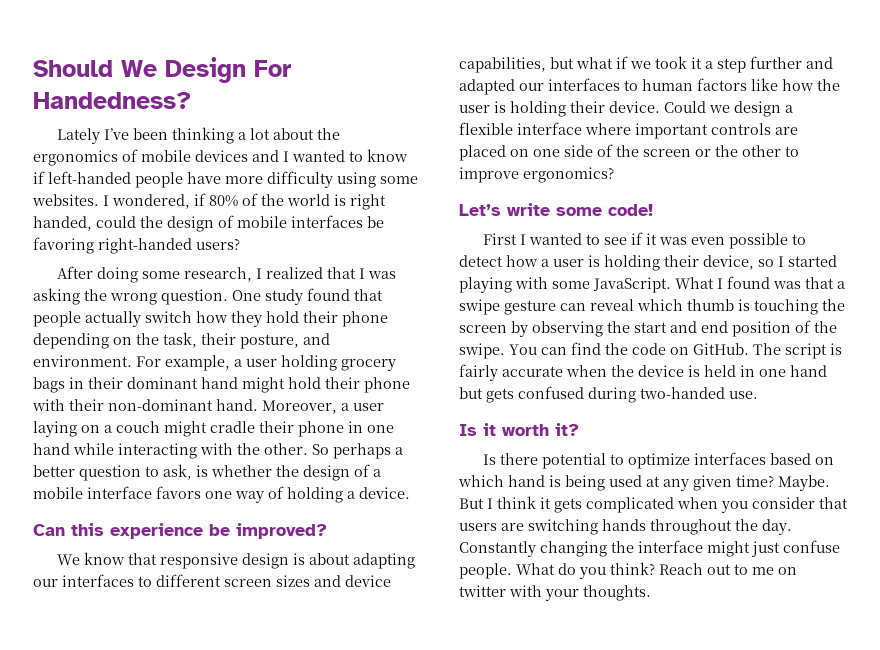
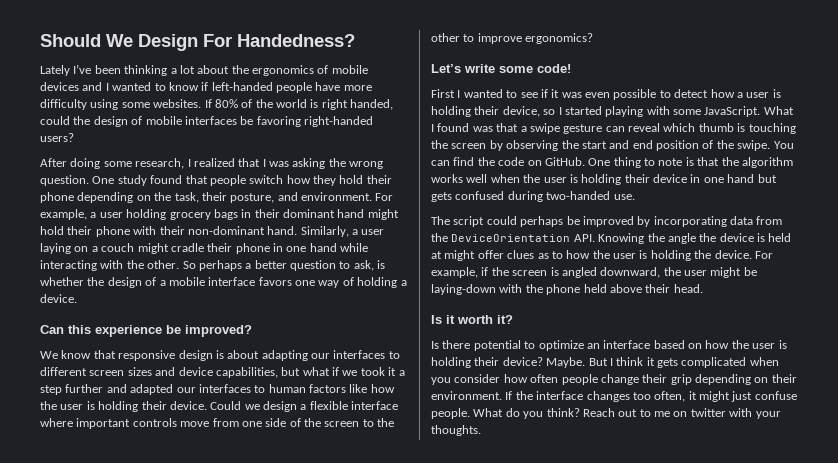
- I wondered, if 80% of the world is right handed, could the design of mobile interfaces be favoring right-handed users?
+ If 80% of the world is right handed, could the design of mobile interfaces be favoring right-handed users?
- One study found that people actually switch how they hold their phone depending on the task, their posture, and environment.
+ One study found that people switch how they hold their phone depending on the task, their posture, and environment.
- Moreover, a user laying on a couch might cradle their phone in one hand while interacting with the other.
+ Similarly, a user laying on a couch might cradle their phone in one hand while interacting with the other.
- Could we design a flexible interface where important controls are placed on one side of the screen or the other to improve ergonomics?
+ Could we design a flexible interface where important controls move from one side of the screen to the other to improve ergonomics?
- The script is fairly accurate when the device is held in one hand but gets confused during two-handed use.
+ One thing to note is that the algorithm works well when the user is holding their device in one hand but gets confused during two-handed use.
+ The script could perhaps be improved by incorporating data from the DeviceOrientation API. Knowing the angle the device is held at might offer clues as to how the user is holding the device. For example, if the screen is angled downward, the user might be laying-down with the phone held above their head.
- Is there potential to optimize interfaces based on which hand is being used at any given time?
+ Is there potential to optimize an interface based on how the user is holding their device?
- But I think it gets complicated when you consider that users are switching hands throughout the day. Constantly changing the interface might just confuse people.
+ But I think it gets complicated when you consider how often people change their grip depending on their environment. If the interface changes too often, it might just confuse people.

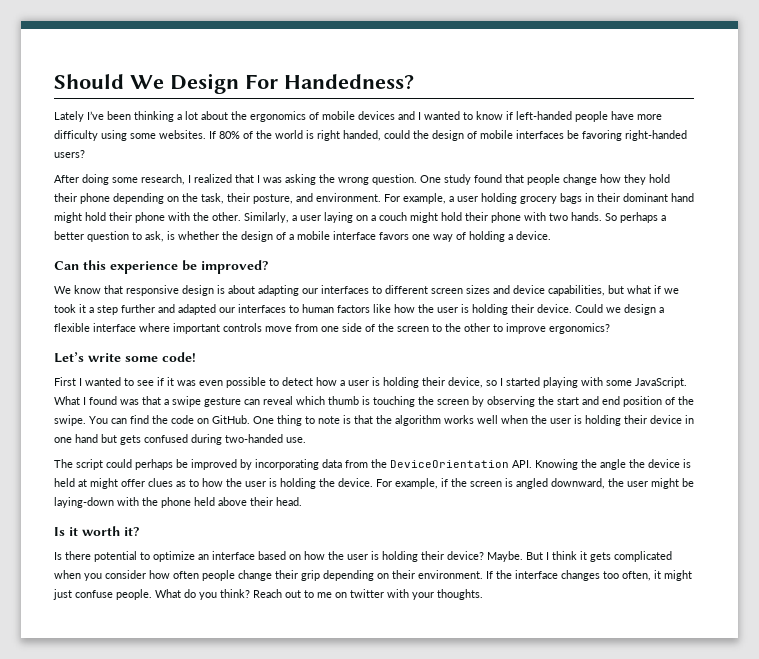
- One study found that people switch how they hold their phone depending on the task, their posture, and environment.
+ One study found that people change how they hold their phone depending on the task, their posture, and environment.
- For example, a user holding grocery bags in their dominant hand might hold their phone with their non-dominant hand.
+ For example, a user holding grocery bags in their dominant hand might hold their phone with the other.
- Similarly, a user laying on a couch might cradle their phone in one hand while interacting with the other.
+ Similarly, a user laying on a couch might hold their phone with two hands.

